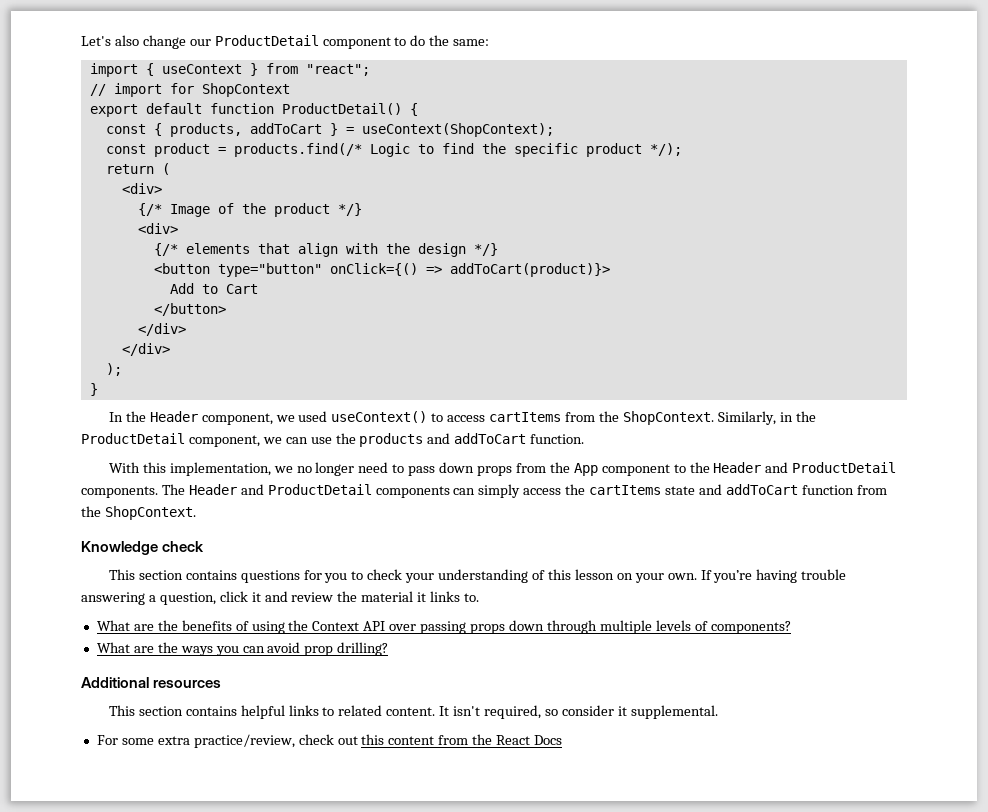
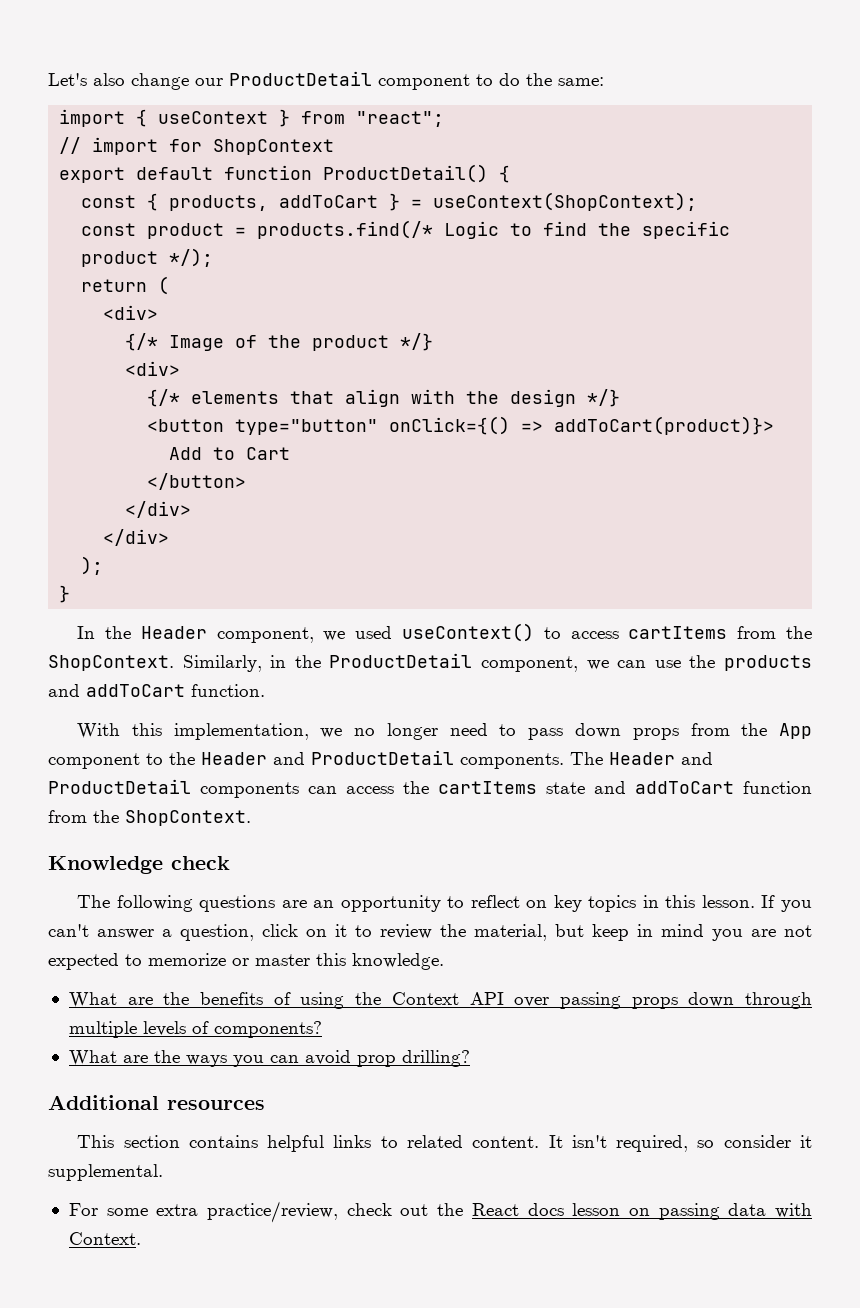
- The Header and ProductDetail components can simply access the cartItems state and addToCart function from the ShopContext.
+ The Header and ProductDetail components can access the cartItems state and addToCart function from the ShopContext.
- This section contains questions for you to check your understanding of this lesson on your own. If you’re having trouble answering a question, click it and review the material it links to.
+ The following questions are an opportunity to reflect on key topics in this lesson. If you can't answer a question, click on it to review the material, but keep in mind you are not expected to memorize or master this knowledge.
- For some extra practice/review, check out this content from the React Docs
+ For some extra practice/review, check out the React docs lesson on passing data with Context.

